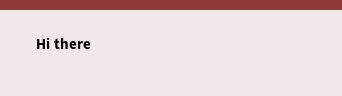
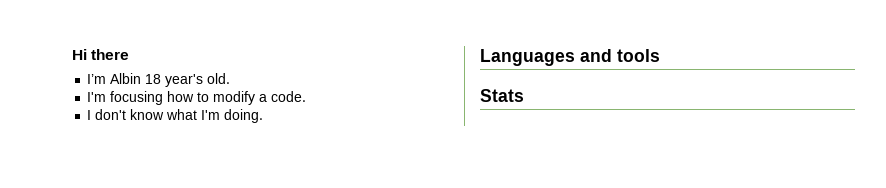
+ I’m Albin 18 year's old.
+ I'm focusing how to modify a code.
+ I don't know what I'm doing.
+ Languages and tools
+ Stats

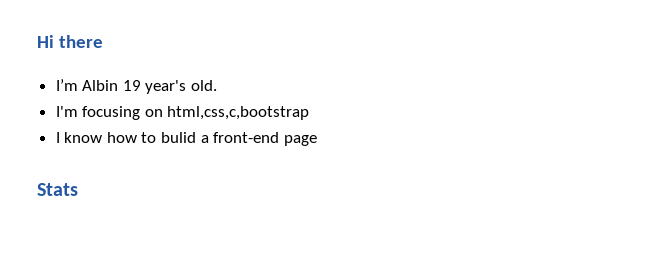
- I’m Albin 18 year's old.
+ I’m Albin 19 year's old.
- I'm focusing how to modify a code.
- I don't know what I'm doing.
- Languages and tools
+ I'm focusing on html,css,c,bootstrap
+ I know how to bulid a front-end page

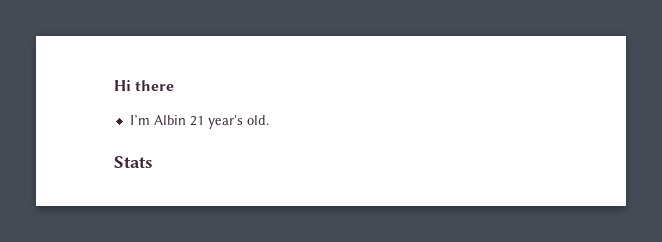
- I’m Albin 19 year's old.
+ I’m Albin 21 year's old.
- I'm focusing on html,css,c,bootstrap
- I know how to bulid a front-end page

